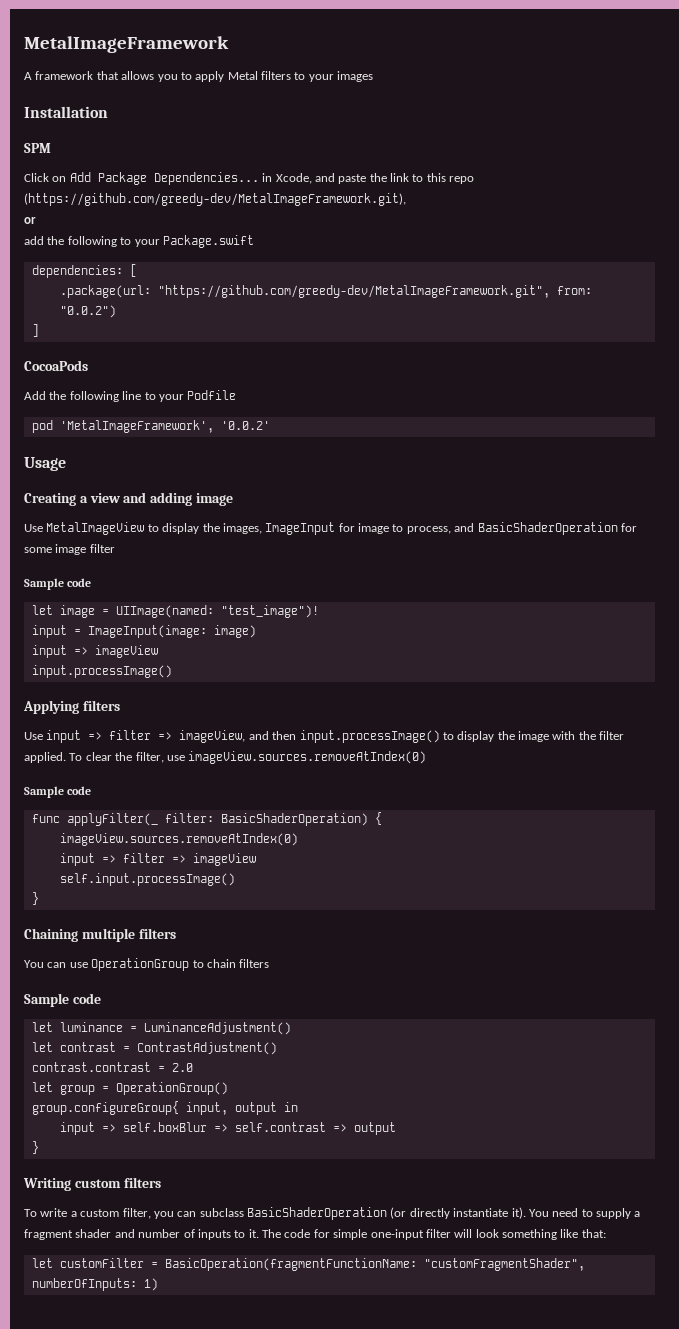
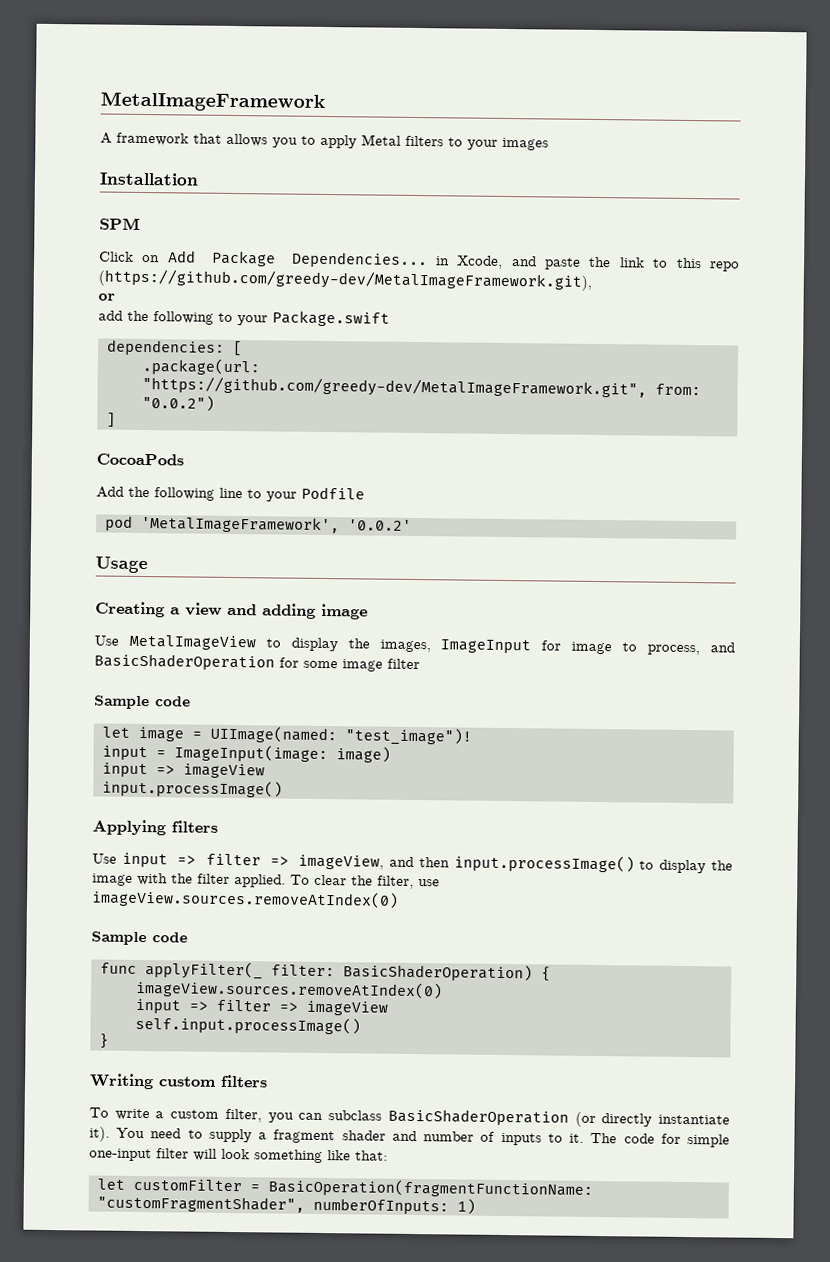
- Chaining multiple filters
- You can use OperationGroup to chain filters
- Sample code
- let luminance = LuminanceAdjustment()
- let contrast = ContrastAdjustment()
- contrast.contrast = 2.0
- let group = OperationGroup()
- group.configureGroup{ input, output in
- input => self.boxBlur => self.contrast => output
- }

